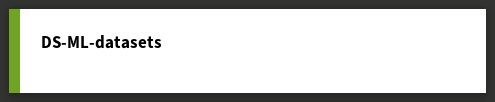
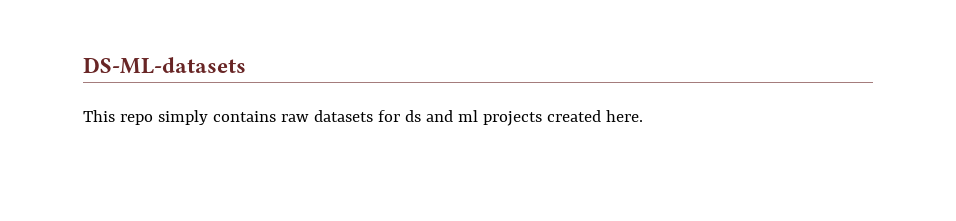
+ This repo simply contains raw datasets for ds and ml projects created here.

